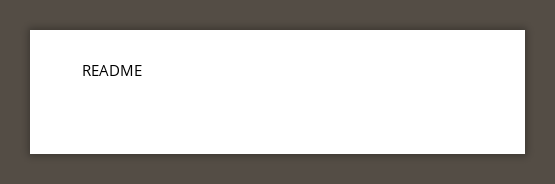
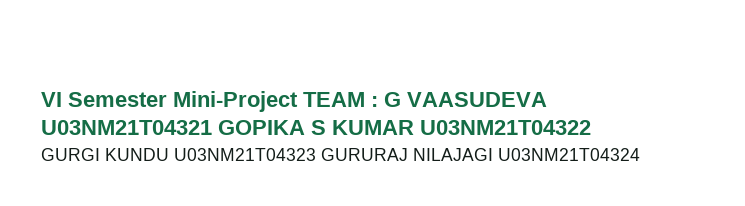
- README
+ VI Semester Mini-Project TEAM : G VAASUDEVA U03NM21T04321 GOPIKA S KUMAR U03NM21T04322
+ GURGI KUNDU U03NM21T04323 GURURAJ NILAJAGI U03NM21T04324

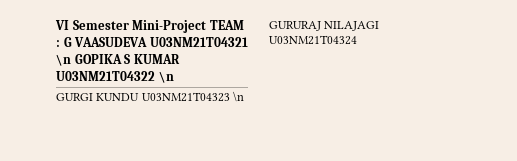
- VI Semester Mini-Project TEAM : G VAASUDEVA U03NM21T04321 GOPIKA S KUMAR U03NM21T04322
+ VI Semester Mini-Project TEAM : G VAASUDEVA U03NM21T04321 \n GOPIKA S KUMAR U03NM21T04322 \n
- GURGI KUNDU U03NM21T04323 GURURAJ NILAJAGI U03NM21T04324
+ GURGI KUNDU U03NM21T04323 \n GURURAJ NILAJAGI U03NM21T04324

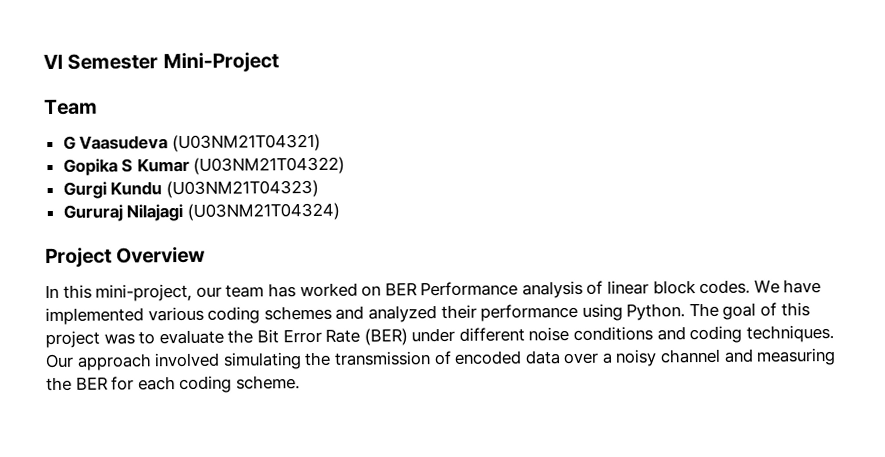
- VI Semester Mini-Project TEAM : G VAASUDEVA U03NM21T04321 \n GOPIKA S KUMAR U03NM21T04322 \n
- GURGI KUNDU U03NM21T04323 \n GURURAJ NILAJAGI U03NM21T04324
+ VI Semester Mini-Project
+ Team
+ G Vaasudeva (U03NM21T04321)
+ Gopika S Kumar (U03NM21T04322)
+ Gurgi Kundu (U03NM21T04323)
+ Gururaj Nilajagi (U03NM21T04324)
+ Project Overview
+ In this mini-project, our team has worked on BER Performance analysis of linear block codes. We have implemented various coding schemes and analyzed their performance using Python. The goal of this project was to evaluate the Bit Error Rate (BER) under different noise conditions and coding techniques. Our approach involved simulating the transmission of encoded data over a noisy channel and measuring the BER for each coding scheme.

